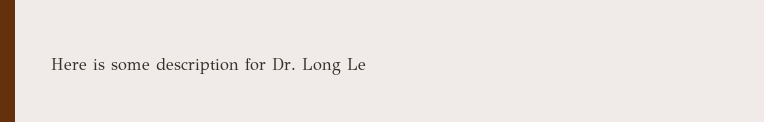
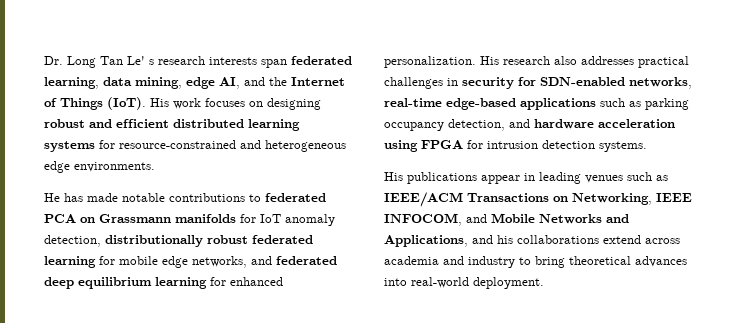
- Here is some description for Dr. Long Le
+ Dr. Long Tan Le' s research interests span federated learning, data mining, edge AI, and the Internet of Things (IoT). His work focuses on designing robust and efficient distributed learning systems for resource-constrained and heterogeneous edge environments.
+ He has made notable contributions to federated PCA on Grassmann manifolds for IoT anomaly detection, distributionally robust federated learning for mobile edge networks, and federated deep equilibrium learning for enhanced personalization. His research also addresses practical challenges in security for SDN-enabled networks, real-time edge-based applications such as parking occupancy detection, and hardware acceleration using FPGA for intrusion detection systems.
+ His publications appear in leading venues such as IEEE/ACM Transactions on Networking, IEEE INFOCOM, and Mobile Networks and Applications, and his collaborations extend across academia and industry to bring theoretical advances into real-world deployment.

